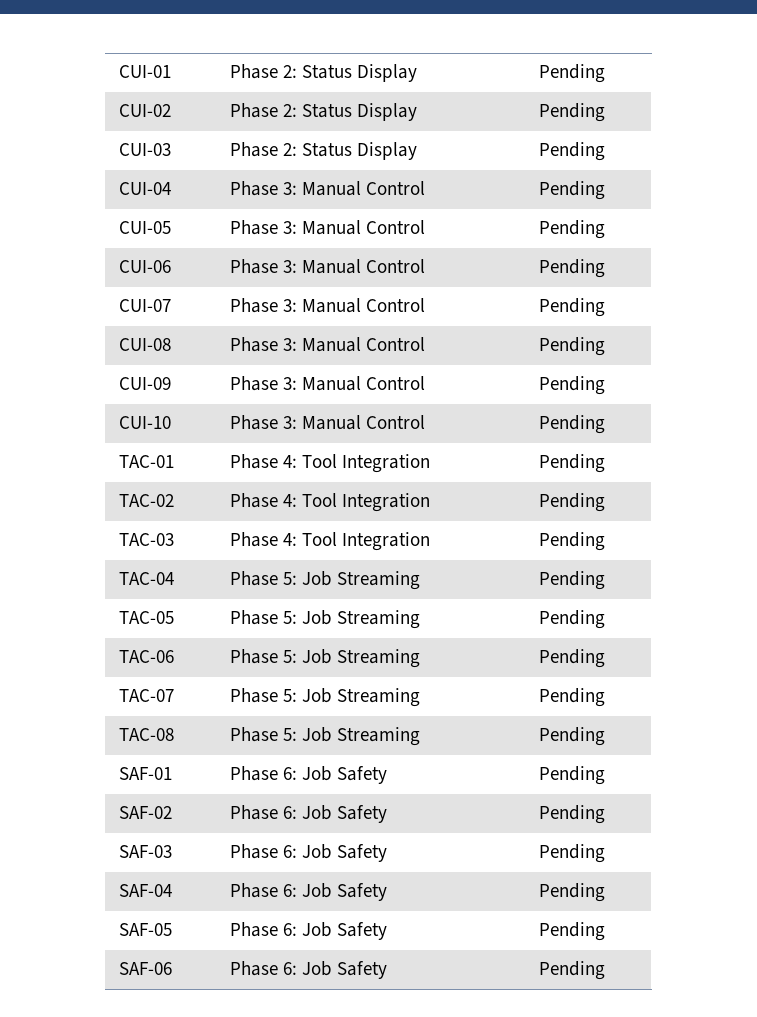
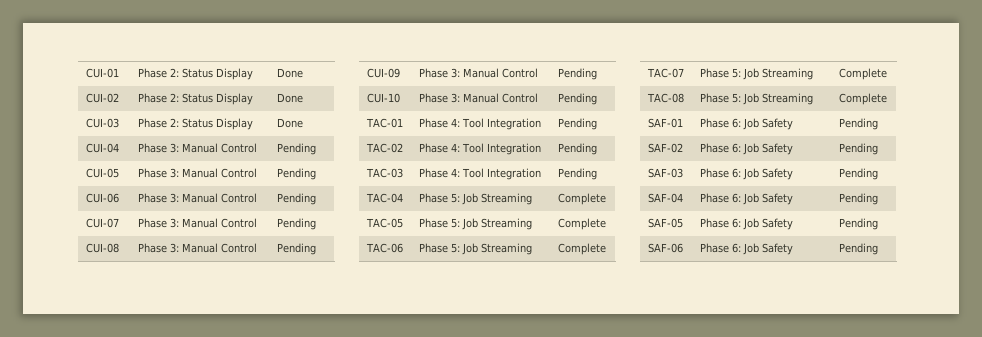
- CUI-01 | Phase 2: Status Display | Pending
+ CUI-01 | Phase 2: Status Display | Done
- CUI-02 | Phase 2: Status Display | Pending
+ CUI-02 | Phase 2: Status Display | Done
- CUI-03 | Phase 2: Status Display | Pending
+ CUI-03 | Phase 2: Status Display | Done
- TAC-04 | Phase 5: Job Streaming | Pending
+ TAC-04 | Phase 5: Job Streaming | Complete
- TAC-05 | Phase 5: Job Streaming | Pending
+ TAC-05 | Phase 5: Job Streaming | Complete
- TAC-06 | Phase 5: Job Streaming | Pending
+ TAC-06 | Phase 5: Job Streaming | Complete
- TAC-07 | Phase 5: Job Streaming | Pending
+ TAC-07 | Phase 5: Job Streaming | Complete
- TAC-08 | Phase 5: Job Streaming | Pending
+ TAC-08 | Phase 5: Job Streaming | Complete

